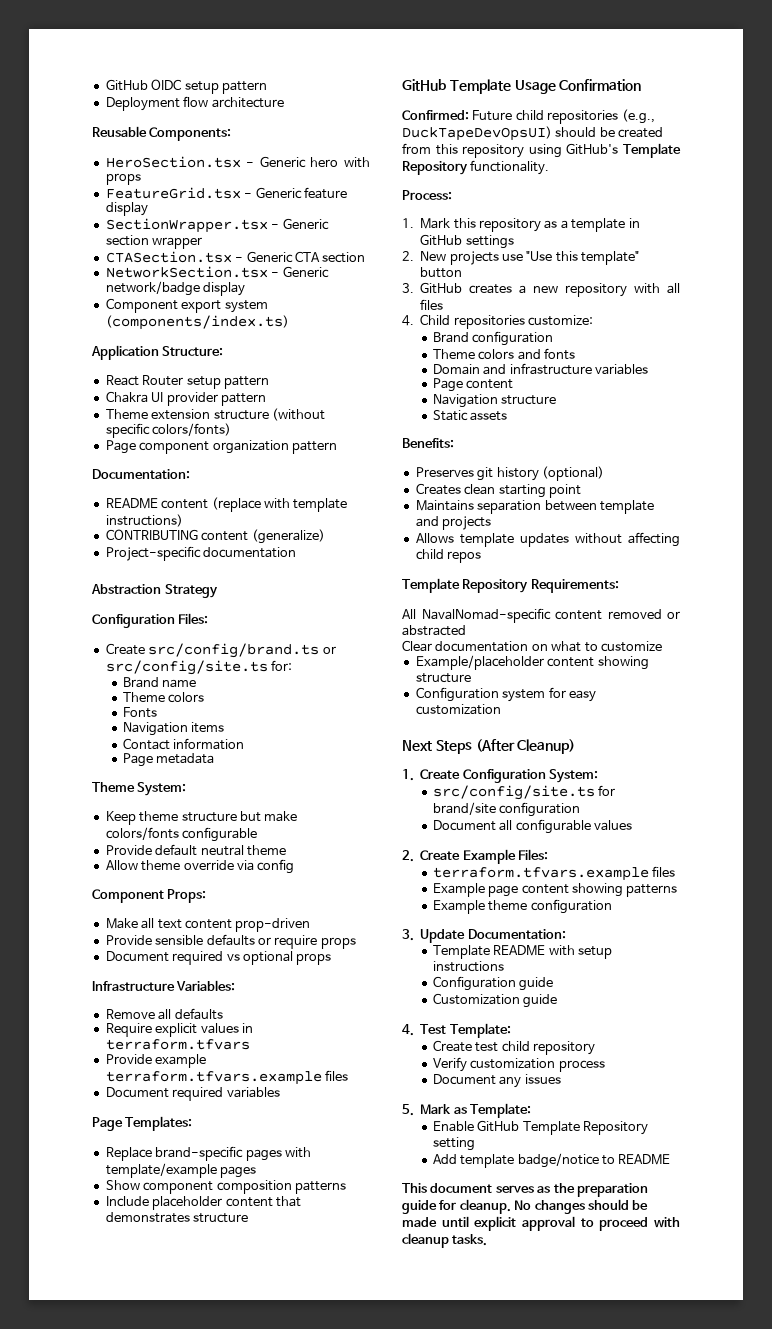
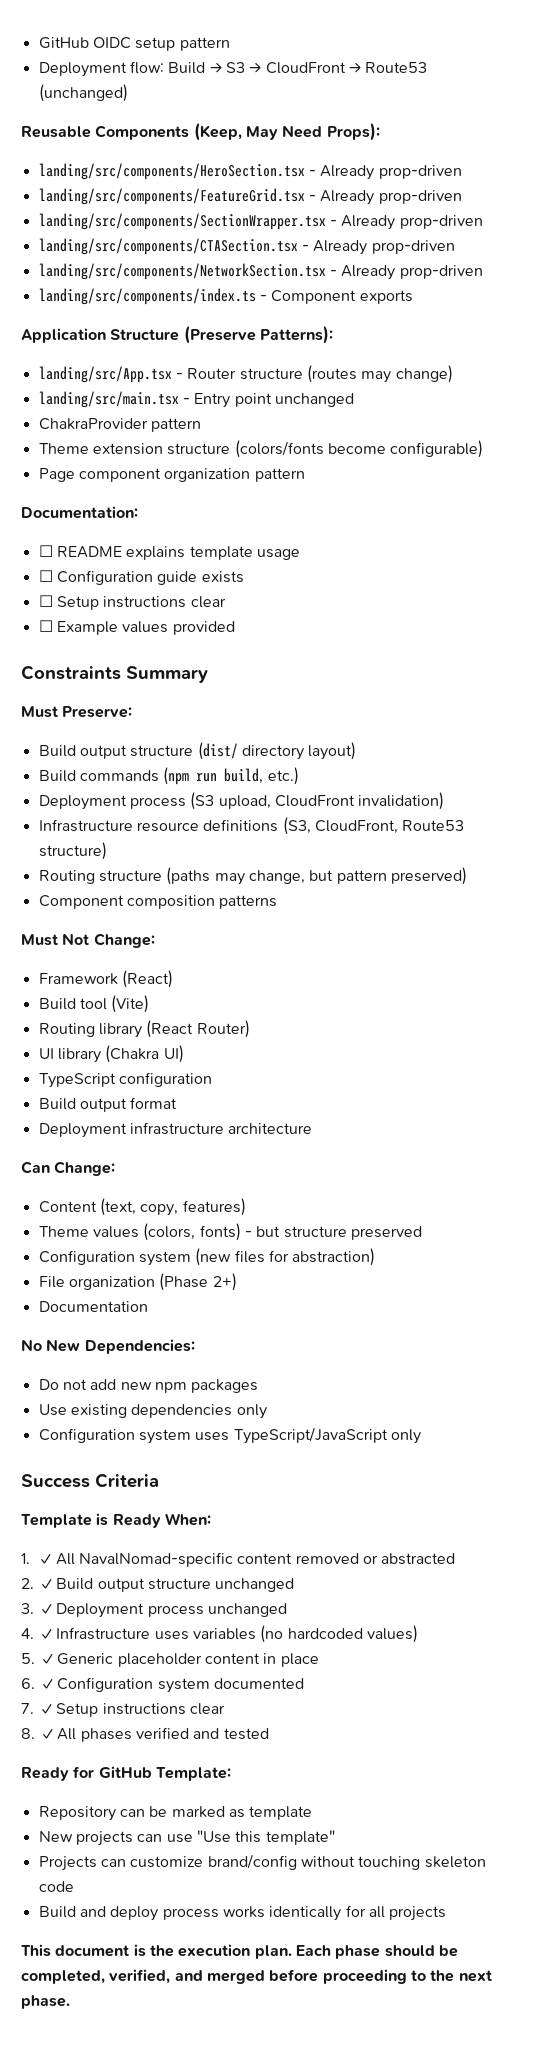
- Deployment flow architecture
- Reusable Components:
- HeroSection.tsx - Generic hero with props
- FeatureGrid.tsx - Generic feature display
- SectionWrapper.tsx - Generic section wrapper
- CTASection.tsx - Generic CTA section
- NetworkSection.tsx - Generic network/badge display
- Component export system (components/index.ts)
- Application Structure:
- React Router setup pattern
- Chakra UI provider pattern
+ Deployment flow: Build → S3 → CloudFront → Route53 (unchanged)
+ Reusable Components (Keep, May Need Props):
+ landing/src/components/HeroSection.tsx - Already prop-driven
+ landing/src/components/FeatureGrid.tsx - Already prop-driven
+ landing/src/components/SectionWrapper.tsx - Already prop-driven
+ landing/src/components/CTASection.tsx - Already prop-driven
+ landing/src/components/NetworkSection.tsx - Already prop-driven
+ landing/src/components/index.ts - Component exports
+ Application Structure (Preserve Patterns):
+ landing/src/App.tsx - Router structure (routes may change)
+ landing/src/main.tsx - Entry point unchanged
+ ChakraProvider pattern
- Theme extension structure (without specific colors/fonts)
+ Theme extension structure (colors/fonts become configurable)
- README content (replace with template instructions)
- CONTRIBUTING content (generalize)
- Project-specific documentation
- Abstraction Strategy
- Configuration Files:
- Create src/config/brand.ts or src/config/site.ts for:
- Brand name
- Theme colors
- Fonts
- Navigation items
- Contact information
- Page metadata
- Theme System:
- Keep theme structure but make colors/fonts configurable
- Provide default neutral theme
- Allow theme override via config
- Component Props:
- Make all text content prop-driven
- Provide sensible defaults or require props
- Document required vs optional props
- Infrastructure Variables:
- Remove all defaults
- Require explicit values in terraform.tfvars
- Provide example terraform.tfvars.example files
- Document required variables
- Page Templates:
- Replace brand-specific pages with template/example pages
- Show component composition patterns
- Include placeholder content that demonstrates structure
- GitHub Template Usage Confirmation
- Confirmed: Future child repositories (e.g., DuckTapeDevOpsUI) should be created from this repository using GitHub's Template Repository functionality.
- Process:
- 1. Mark this repository as a template in GitHub settings
- 2. New projects use "Use this template" button
- 3. GitHub creates a new repository with all files
- 4. Child repositories customize:
- Brand configuration
- Theme colors and fonts
- Domain and infrastructure variables
- Page content
- Navigation structure
- Static assets
- Benefits:
- Preserves git history (optional)
- Creates clean starting point
- Maintains separation between template and projects
- Allows template updates without affecting child repos
- Template Repository Requirements:
- All NavalNomad-specific content removed or abstracted
+ ☐ README explains template usage
+ ☐ Configuration guide exists
+ ☐ Setup instructions clear
+ ☐ Example values provided
+ Constraints Summary
+ Must Preserve:
+ Build output structure (dist/ directory layout)
+ Build commands (npm run build, etc.)
+ Deployment process (S3 upload, CloudFront invalidation)
+ Infrastructure resource definitions (S3, CloudFront, Route53 structure)
+ Routing structure (paths may change, but pattern preserved)
+ Component composition patterns
+ Must Not Change:
+ Framework (React)
+ Build tool (Vite)
+ Routing library (React Router)
+ UI library (Chakra UI)
+ TypeScript configuration
+ Build output format
+ Deployment infrastructure architecture
+ Can Change:
+ Content (text, copy, features)
+ Theme values (colors, fonts) - but structure preserved
+ Configuration system (new files for abstraction)
+ File organization (Phase 2+)
+ Documentation
+ No New Dependencies:
+ Do not add new npm packages
+ Use existing dependencies only
+ Configuration system uses TypeScript/JavaScript only
+ Success Criteria
+ Template is Ready When:
+ 1. ✓ All NavalNomad-specific content removed or abstracted
- Clear documentation on what to customize
- Example/placeholder content showing structure
- Configuration system for easy customization
- Next Steps (After Cleanup)
- 1. Create Configuration System:
- src/config/site.ts for brand/site configuration
- Document all configurable values
- 2. Create Example Files:
- terraform.tfvars.example files
- Example page content showing patterns
- Example theme configuration
- 3. Update Documentation:
- Template README with setup instructions
- Configuration guide
- Customization guide
- 4. Test Template:
- Create test child repository
- Verify customization process
- Document any issues
- 5. Mark as Template:
- Enable GitHub Template Repository setting
- Add template badge/notice to README
- This document serves as the preparation guide for cleanup. No changes should be made until explicit approval to proceed with cleanup tasks.
+ 2. ✓ Build output structure unchanged
+ 3. ✓ Deployment process unchanged
+ 4. ✓ Infrastructure uses variables (no hardcoded values)
+ 5. ✓ Generic placeholder content in place
+ 6. ✓ Configuration system documented
+ 7. ✓ Setup instructions clear
+ 8. ✓ All phases verified and tested
+ Ready for GitHub Template:
+ Repository can be marked as template
+ New projects can use "Use this template"
+ Projects can customize brand/config without touching skeleton code
+ Build and deploy process works identically for all projects
+ This document is the execution plan. Each phase should be completed, verified, and merged before proceeding to the next phase.

